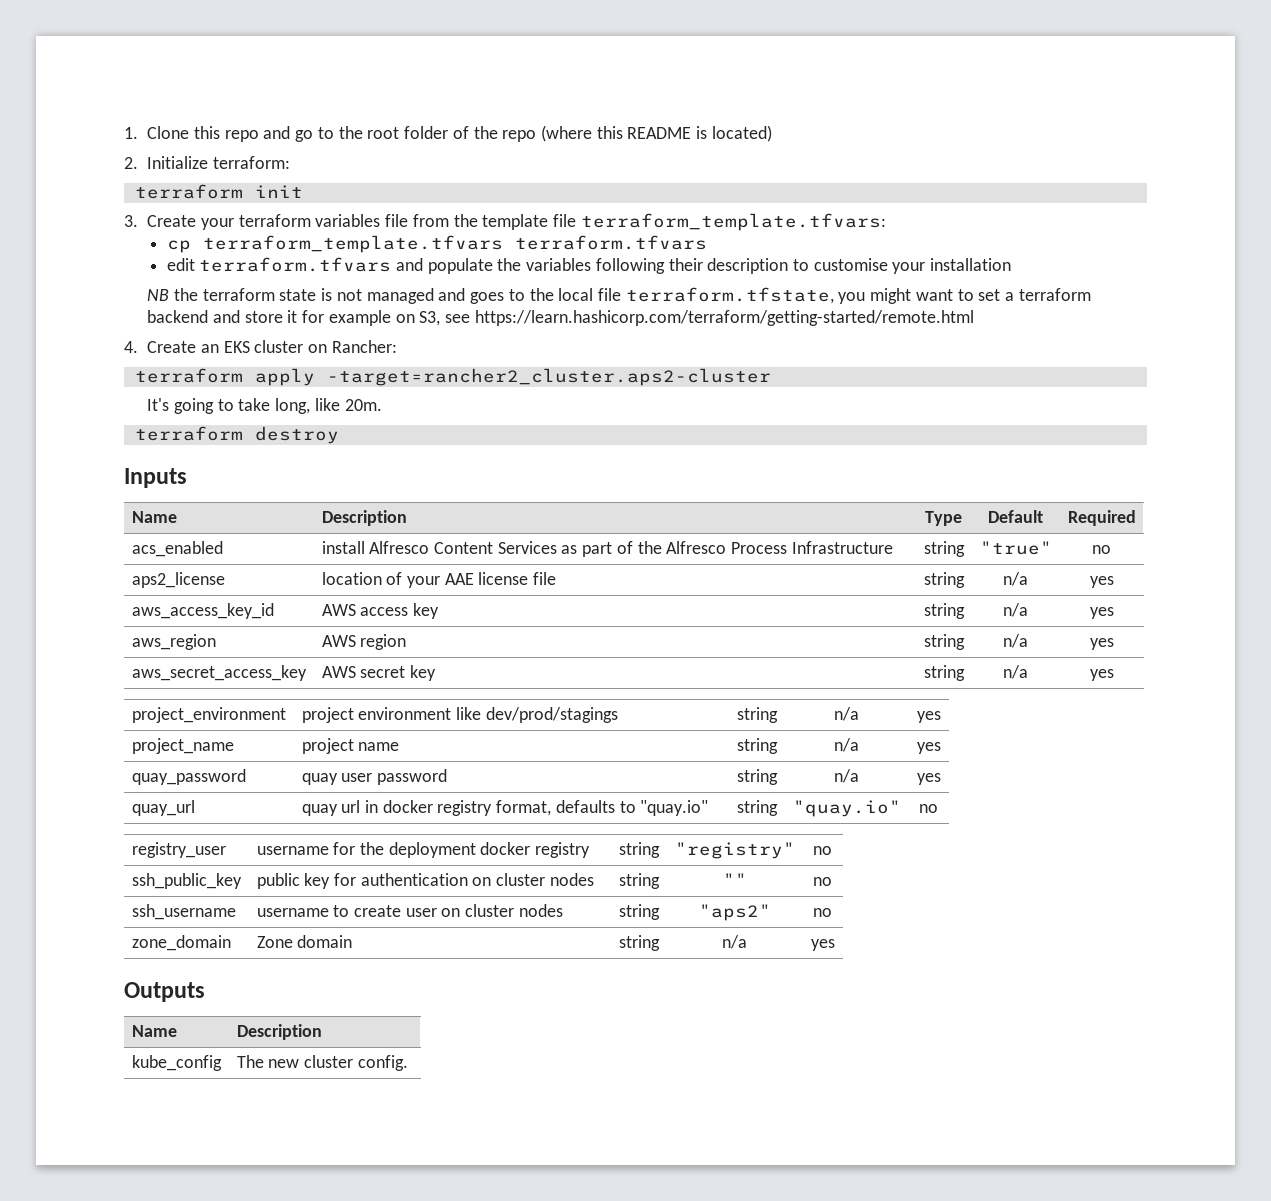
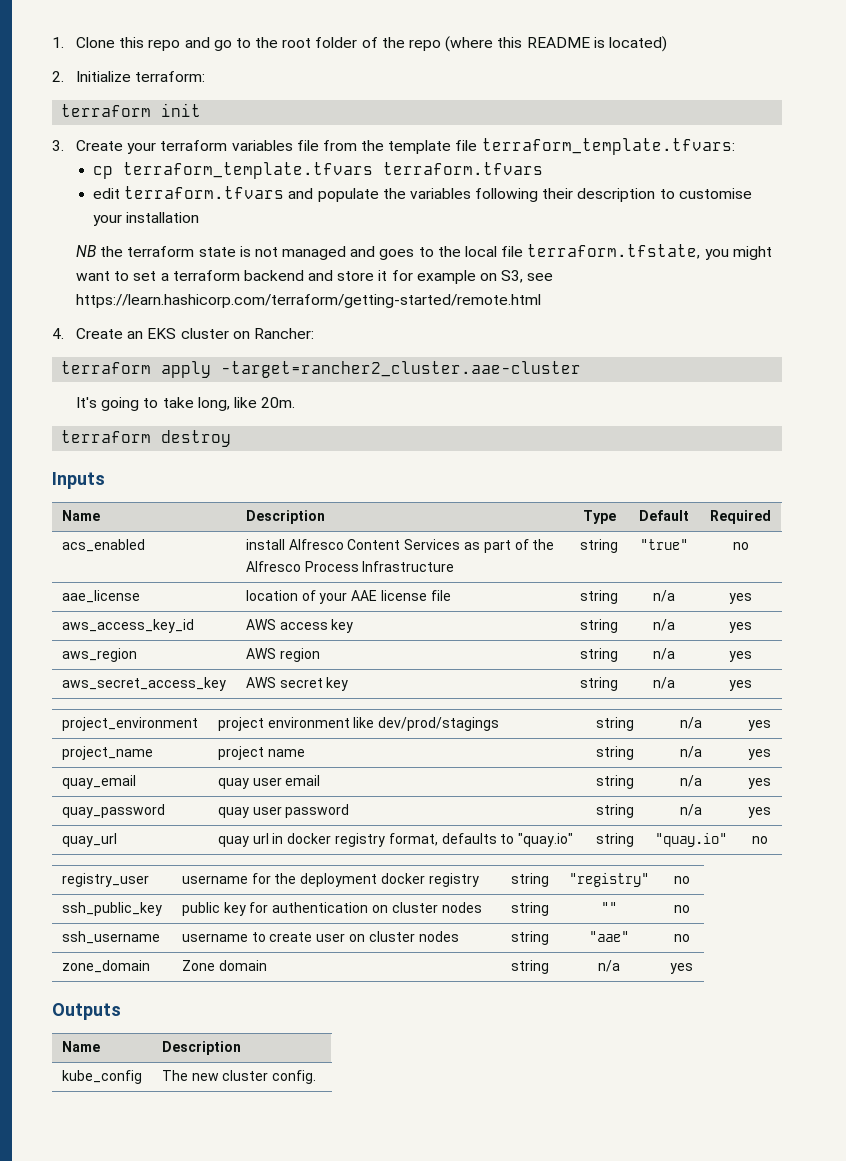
- terraform apply -target=rancher2_cluster.aps2-cluster
+ terraform apply -target=rancher2_cluster.aae-cluster
- aps2_license | location of your AAE license file | string | n/a | yes
+ aae_license | location of your AAE license file | string | n/a | yes
+ quay_email | quay user email | string | n/a | yes
- ssh_username | username to create user on cluster nodes | string | "aps2" | no
+ ssh_username | username to create user on cluster nodes | string | "aae" | no

